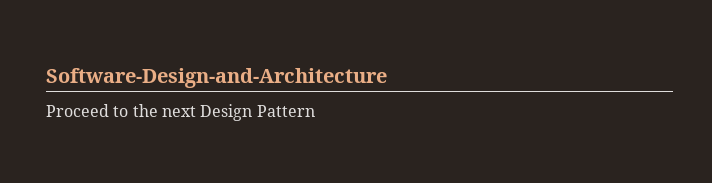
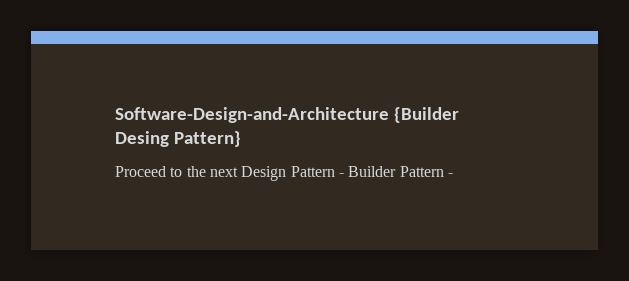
- Software-Design-and-Architecture
+ Software-Design-and-Architecture {Builder Desing Pattern}
- Proceed to the next Design Pattern
+ Proceed to the next Design Pattern - Builder Pattern -

